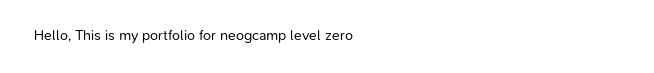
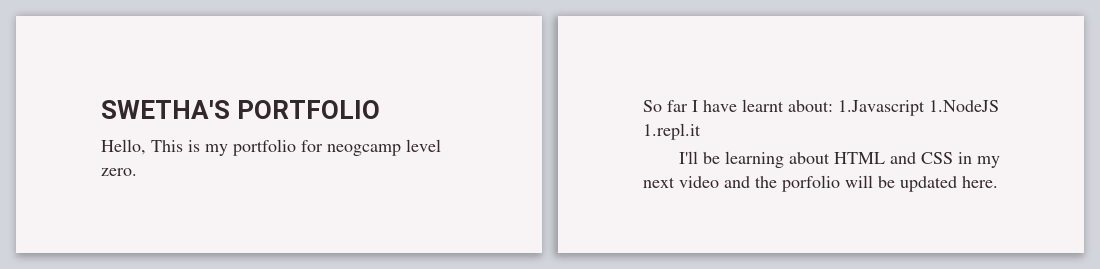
+ SWETHA'S PORTFOLIO
- Hello, This is my portfolio for neogcamp level zero
+ Hello, This is my portfolio for neogcamp level zero.
+ So far I have learnt about: 1.Javascript 1.NodeJS 1.repl.it
+ I'll be learning about HTML and CSS in my next video and the porfolio will be updated here.

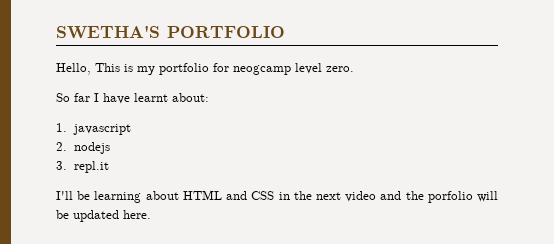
- So far I have learnt about: 1.Javascript 1.NodeJS 1.repl.it
+ So far I have learnt about:
+ 1. javascript
+ 2. nodejs
+ 3. repl.it
- I'll be learning about HTML and CSS in my next video and the porfolio will be updated here.
+ I'll be learning about HTML and CSS in the next video and the porfolio will be updated here.

